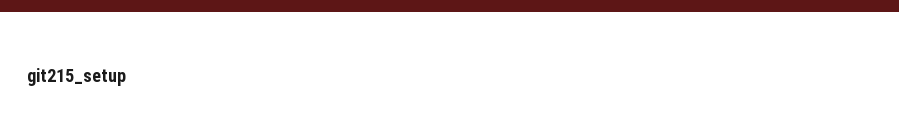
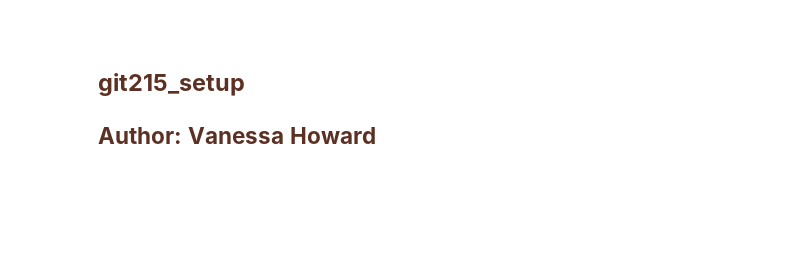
+ Author: Vanessa Howard

